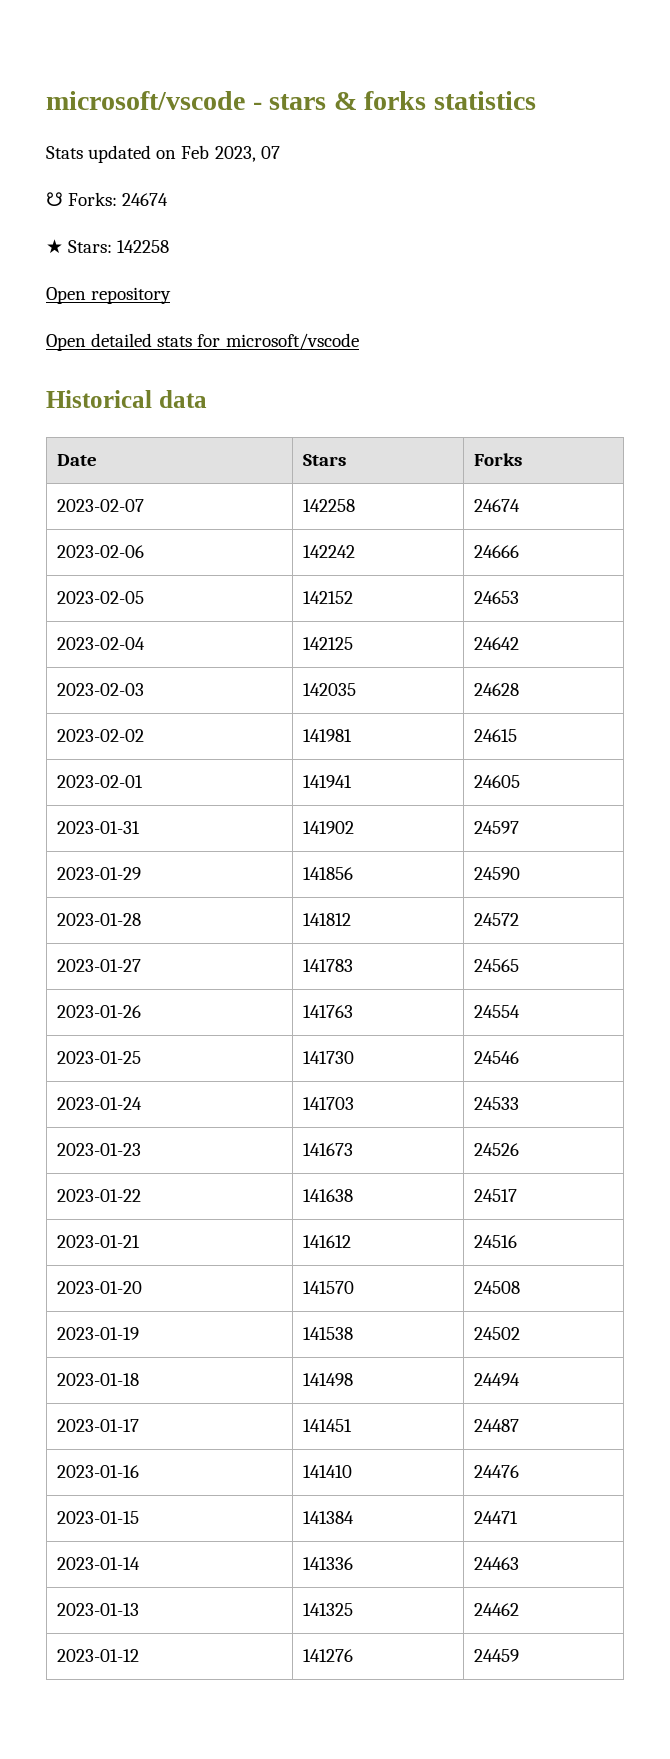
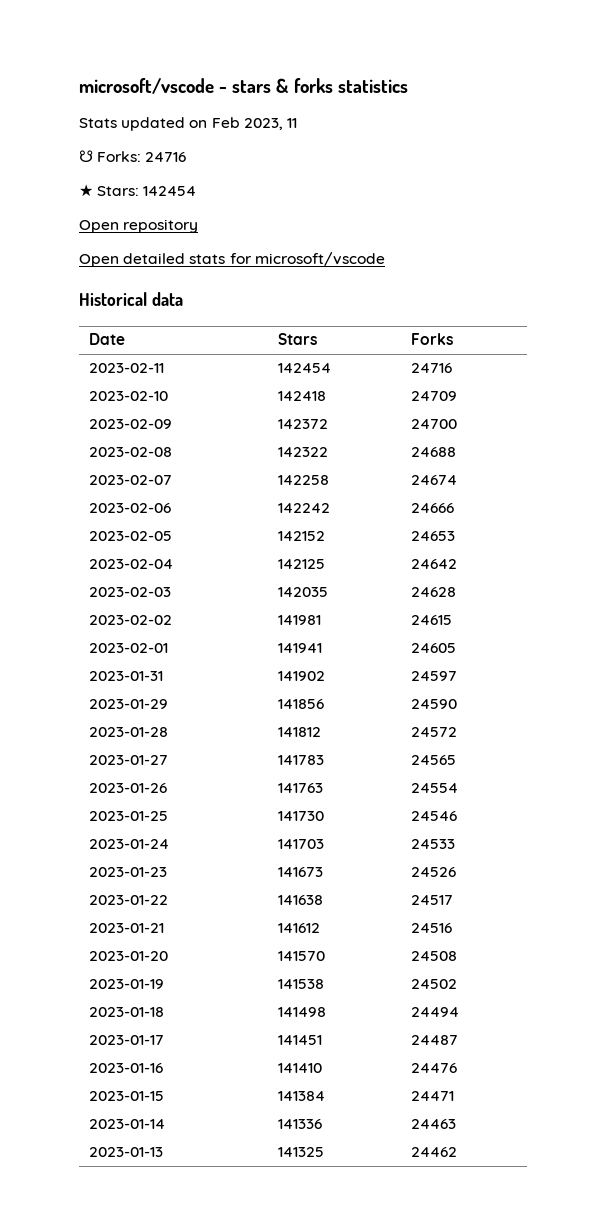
- Stats updated on Feb 2023, 07
+ Stats updated on Feb 2023, 11
- ☋ Forks: 24674
+ ☋ Forks: 24716
- ★ Stars: 142258
+ ★ Stars: 142454
+ 2023-02-11 | 142454 | 24716
+ 2023-02-10 | 142418 | 24709
+ 2023-02-09 | 142372 | 24700
+ 2023-02-08 | 142322 | 24688
- 2023-01-12 | 141276 | 24459

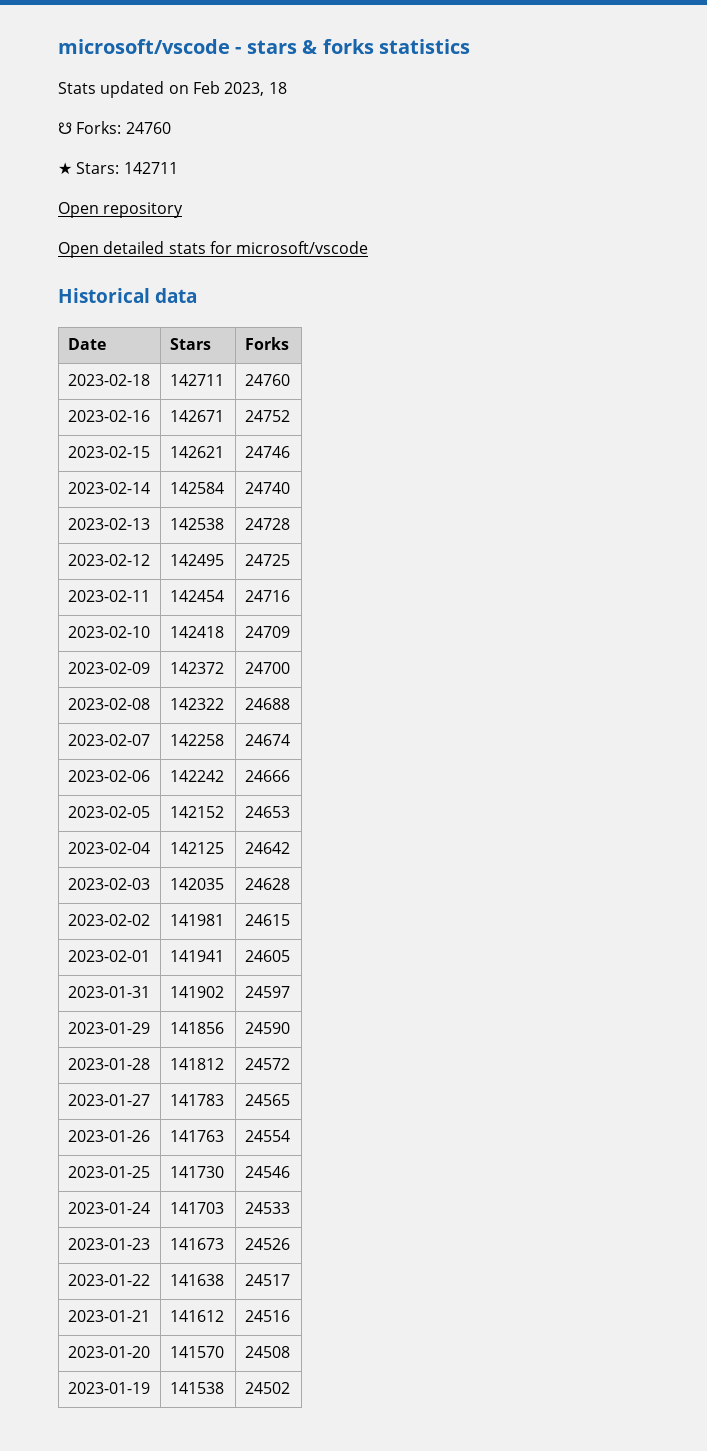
- Stats updated on Feb 2023, 11
+ Stats updated on Feb 2023, 18
- ☋ Forks: 24716
+ ☋ Forks: 24760
- ★ Stars: 142454
+ ★ Stars: 142711
+ 2023-02-18 | 142711 | 24760
+ 2023-02-16 | 142671 | 24752
+ 2023-02-15 | 142621 | 24746
+ 2023-02-14 | 142584 | 24740
+ 2023-02-13 | 142538 | 24728
+ 2023-02-12 | 142495 | 24725
- 2023-01-18 | 141498 | 24494
- 2023-01-17 | 141451 | 24487
- 2023-01-16 | 141410 | 24476
- 2023-01-15 | 141384 | 24471
- 2023-01-14 | 141336 | 24463
- 2023-01-13 | 141325 | 24462

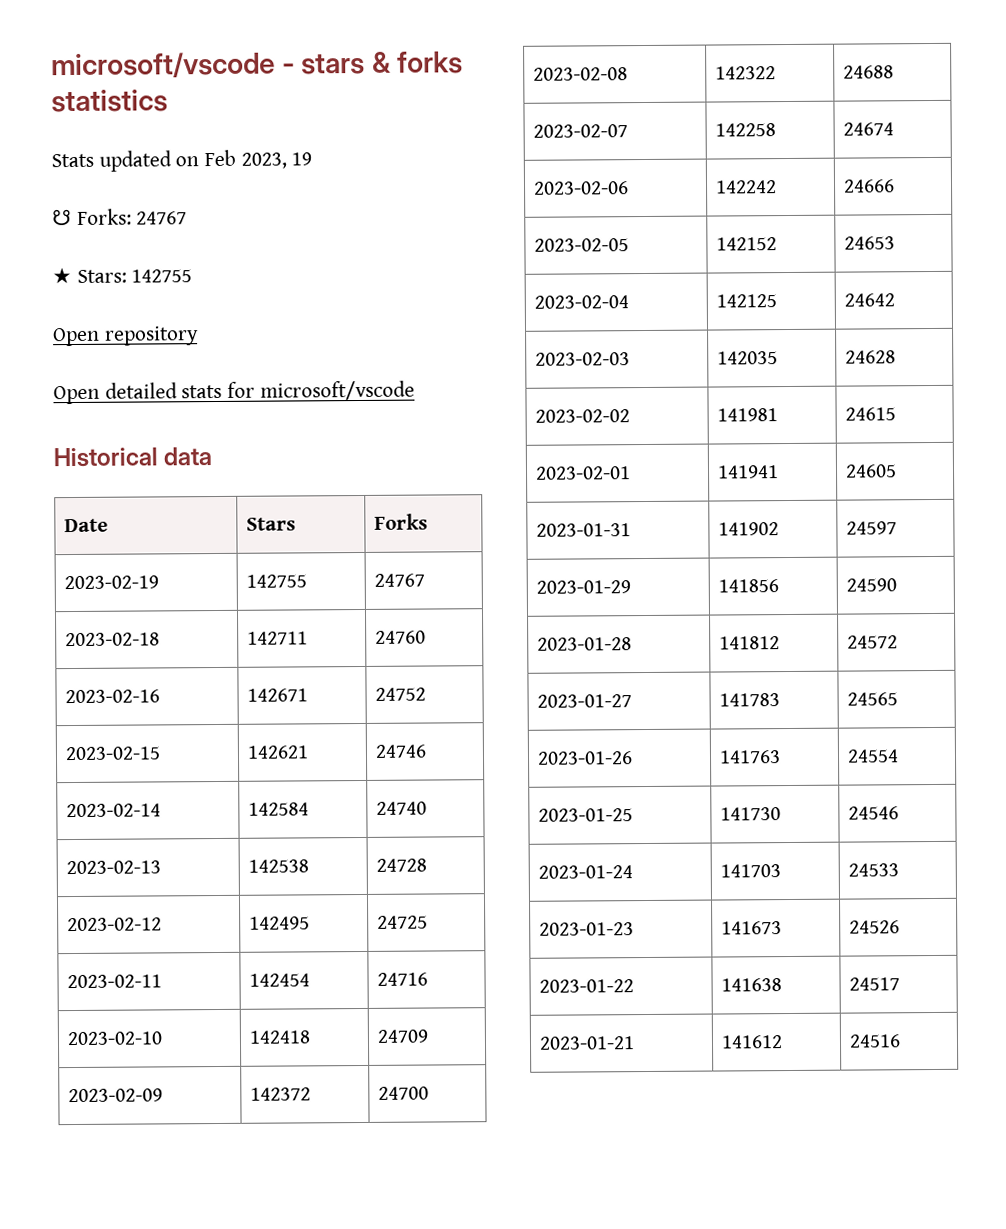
- Stats updated on Feb 2023, 18
+ Stats updated on Feb 2023, 19
- ☋ Forks: 24760
+ ☋ Forks: 24767
- ★ Stars: 142711
+ ★ Stars: 142755
+ 2023-02-19 | 142755 | 24767
- 2023-01-20 | 141570 | 24508
- 2023-01-19 | 141538 | 24502

